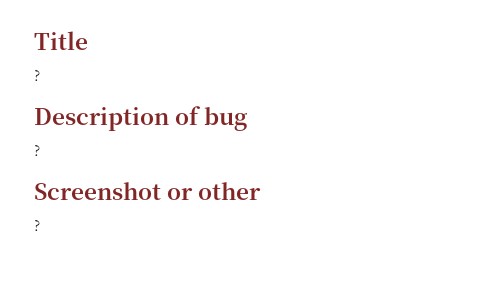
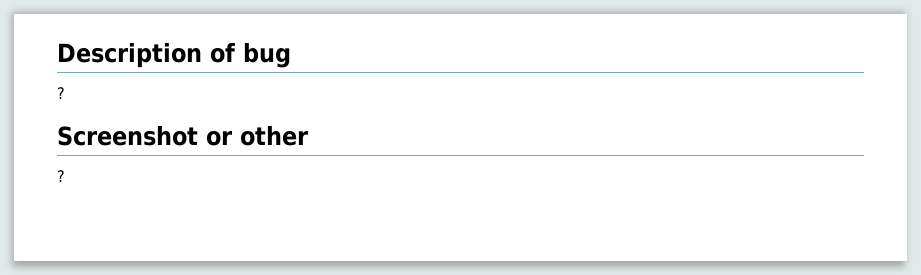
- Title
- ?

